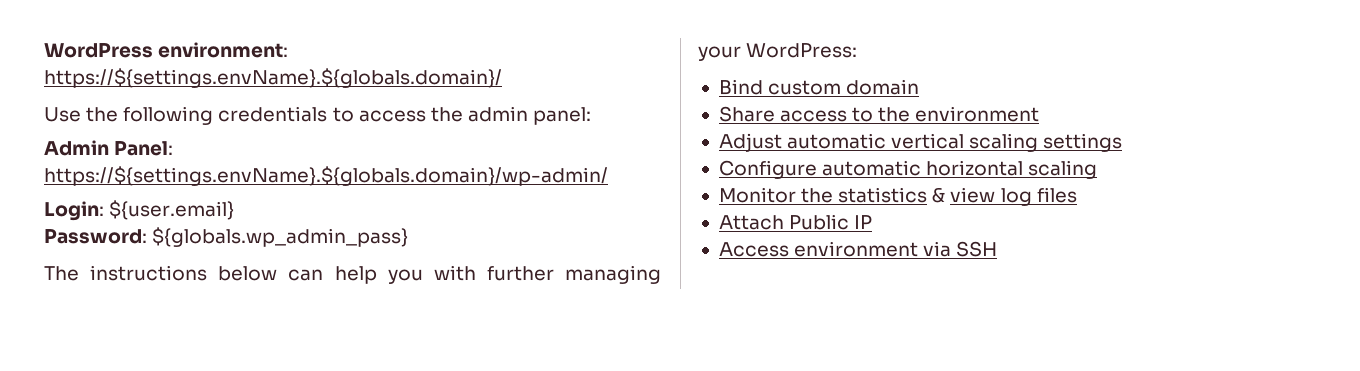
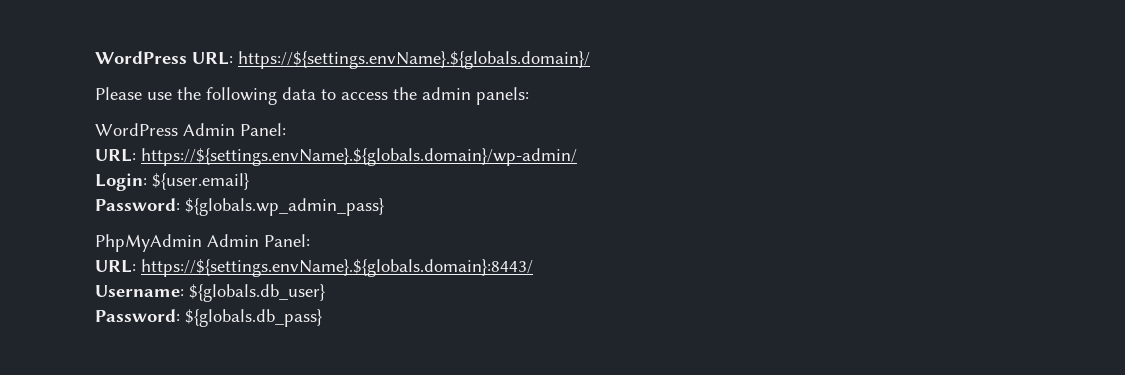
- WordPress environment: https://${settings.envName}.${globals.domain}/
+ WordPress URL: https://${settings.envName}.${globals.domain}/
- Use the following credentials to access the admin panel:
- Admin Panel: https://${settings.envName}.${globals.domain}/wp-admin/
+ Please use the following data to access the admin panels:
+ WordPress Admin Panel:
+ URL: https://${settings.envName}.${globals.domain}/wp-admin/
- The instructions below can help you with further managing your WordPress:
- Bind custom domain
- Share access to the environment
- Adjust automatic vertical scaling settings
- Configure automatic horizontal scaling
- Monitor the statistics & view log files
- Attach Public IP
- Access environment via SSH
+ PhpMyAdmin Admin Panel:
+ URL: https://${settings.envName}.${globals.domain}:8443/
+ Username: ${globals.db_user}
+ Password: ${globals.db_pass}

